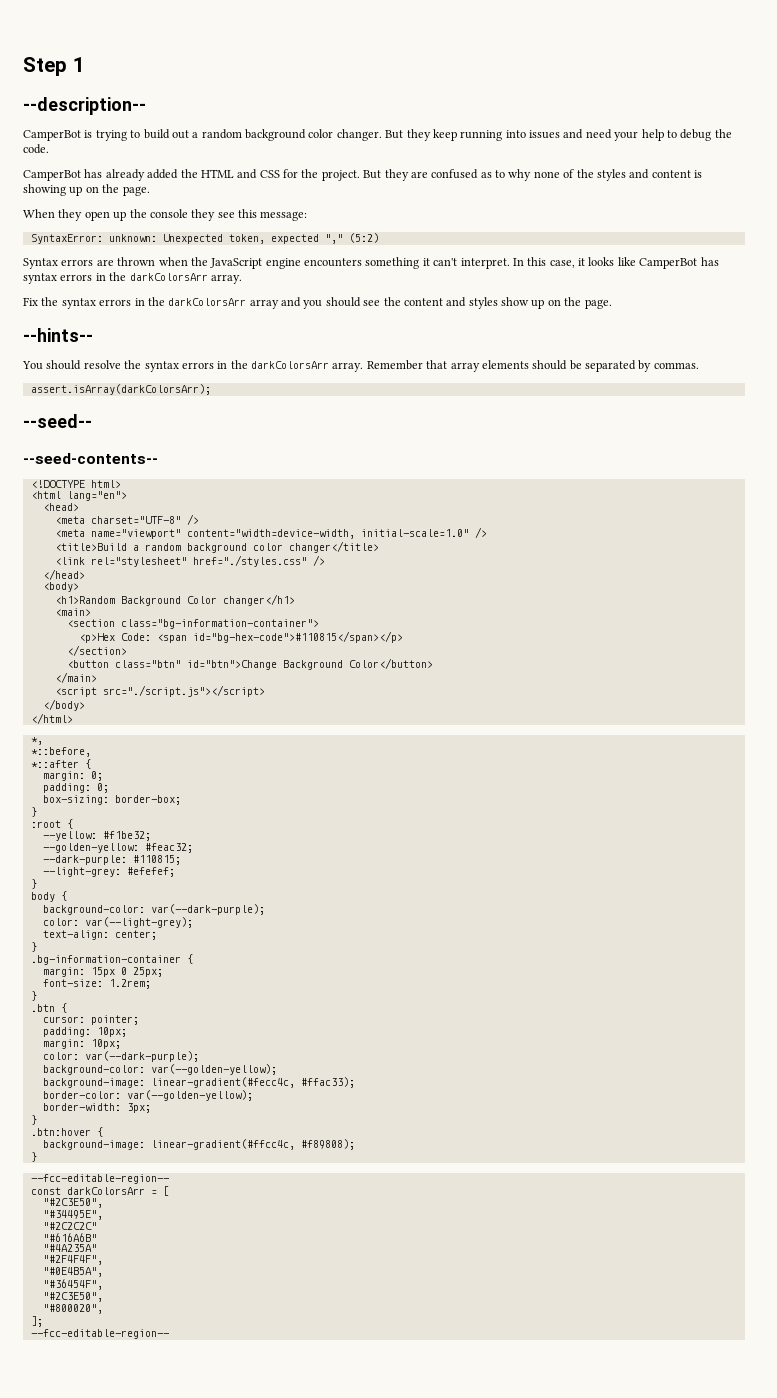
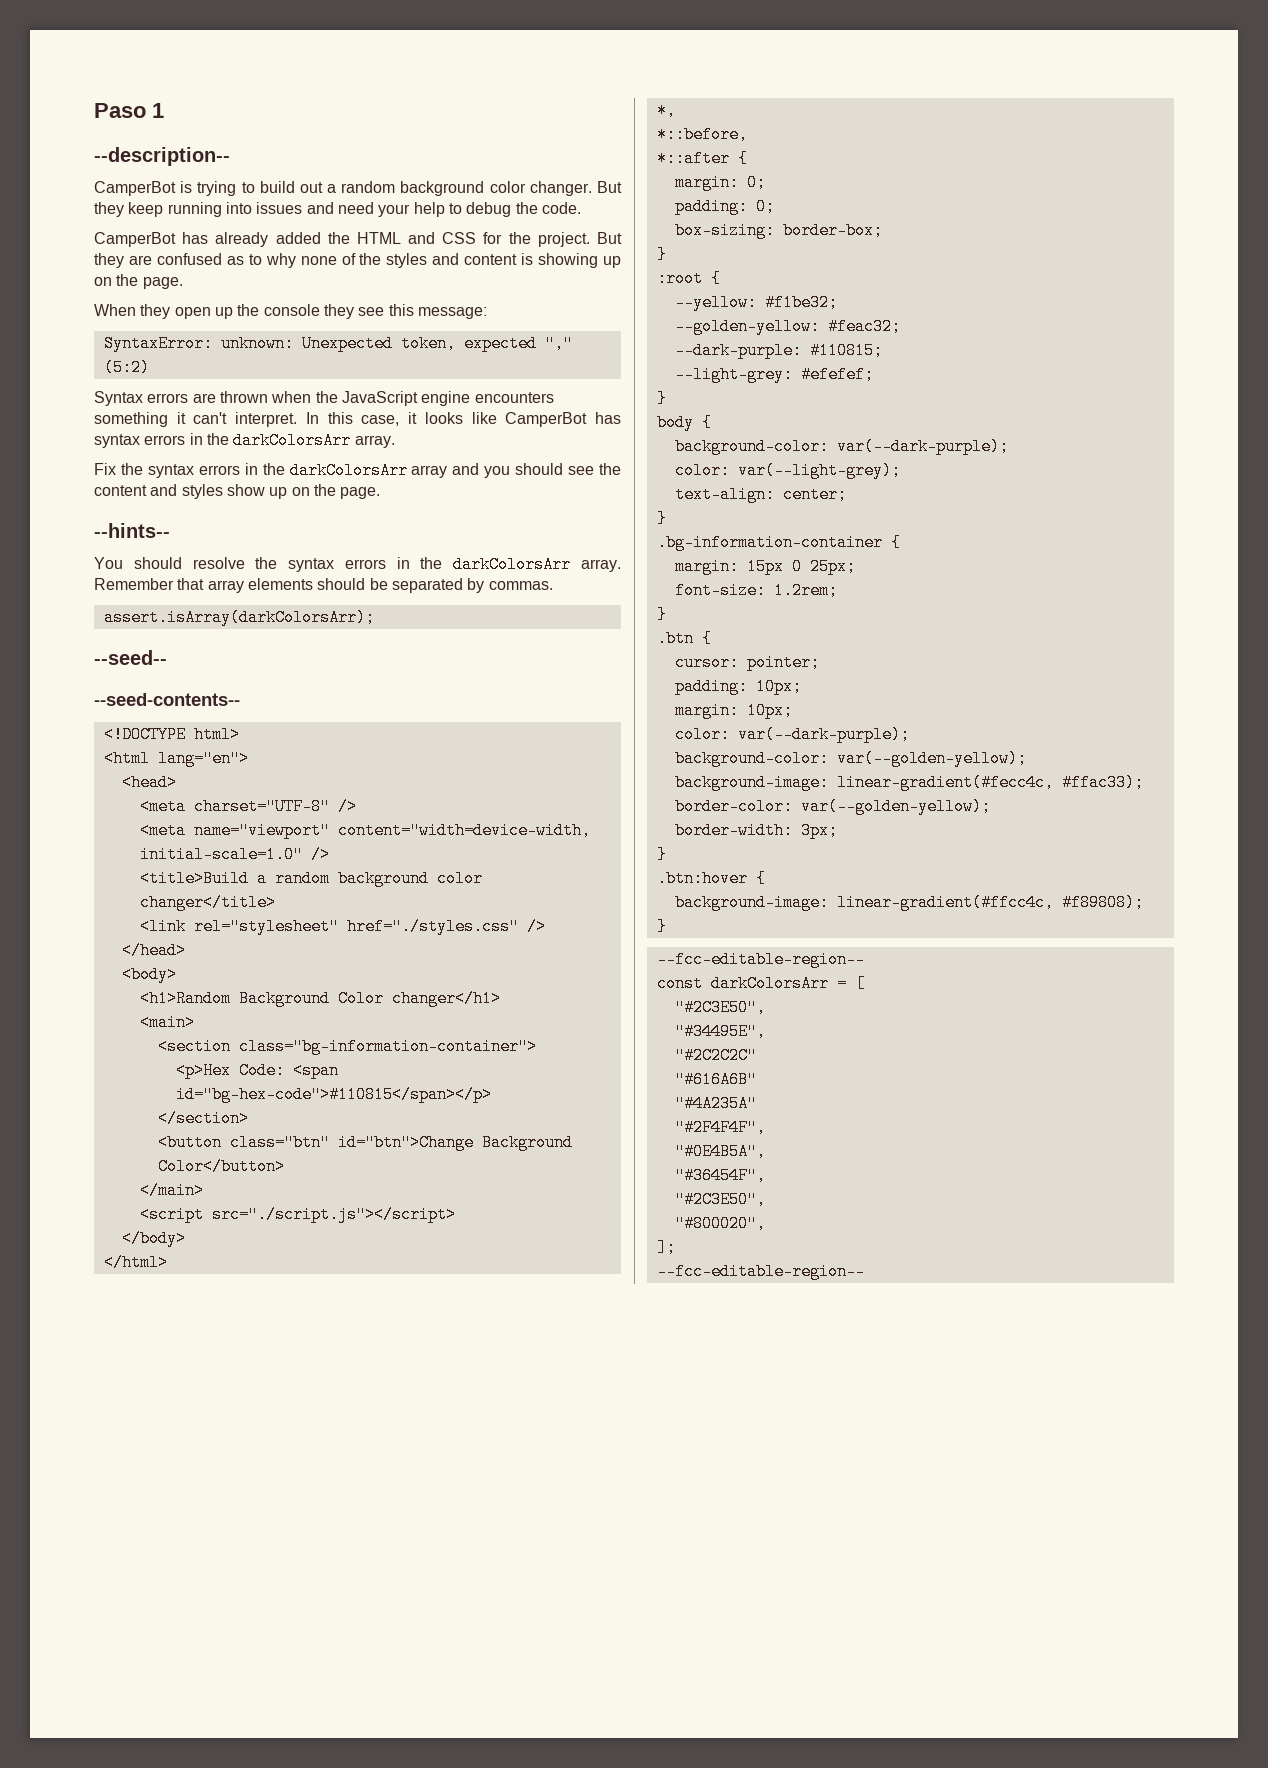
- Step 1
+ Paso 1

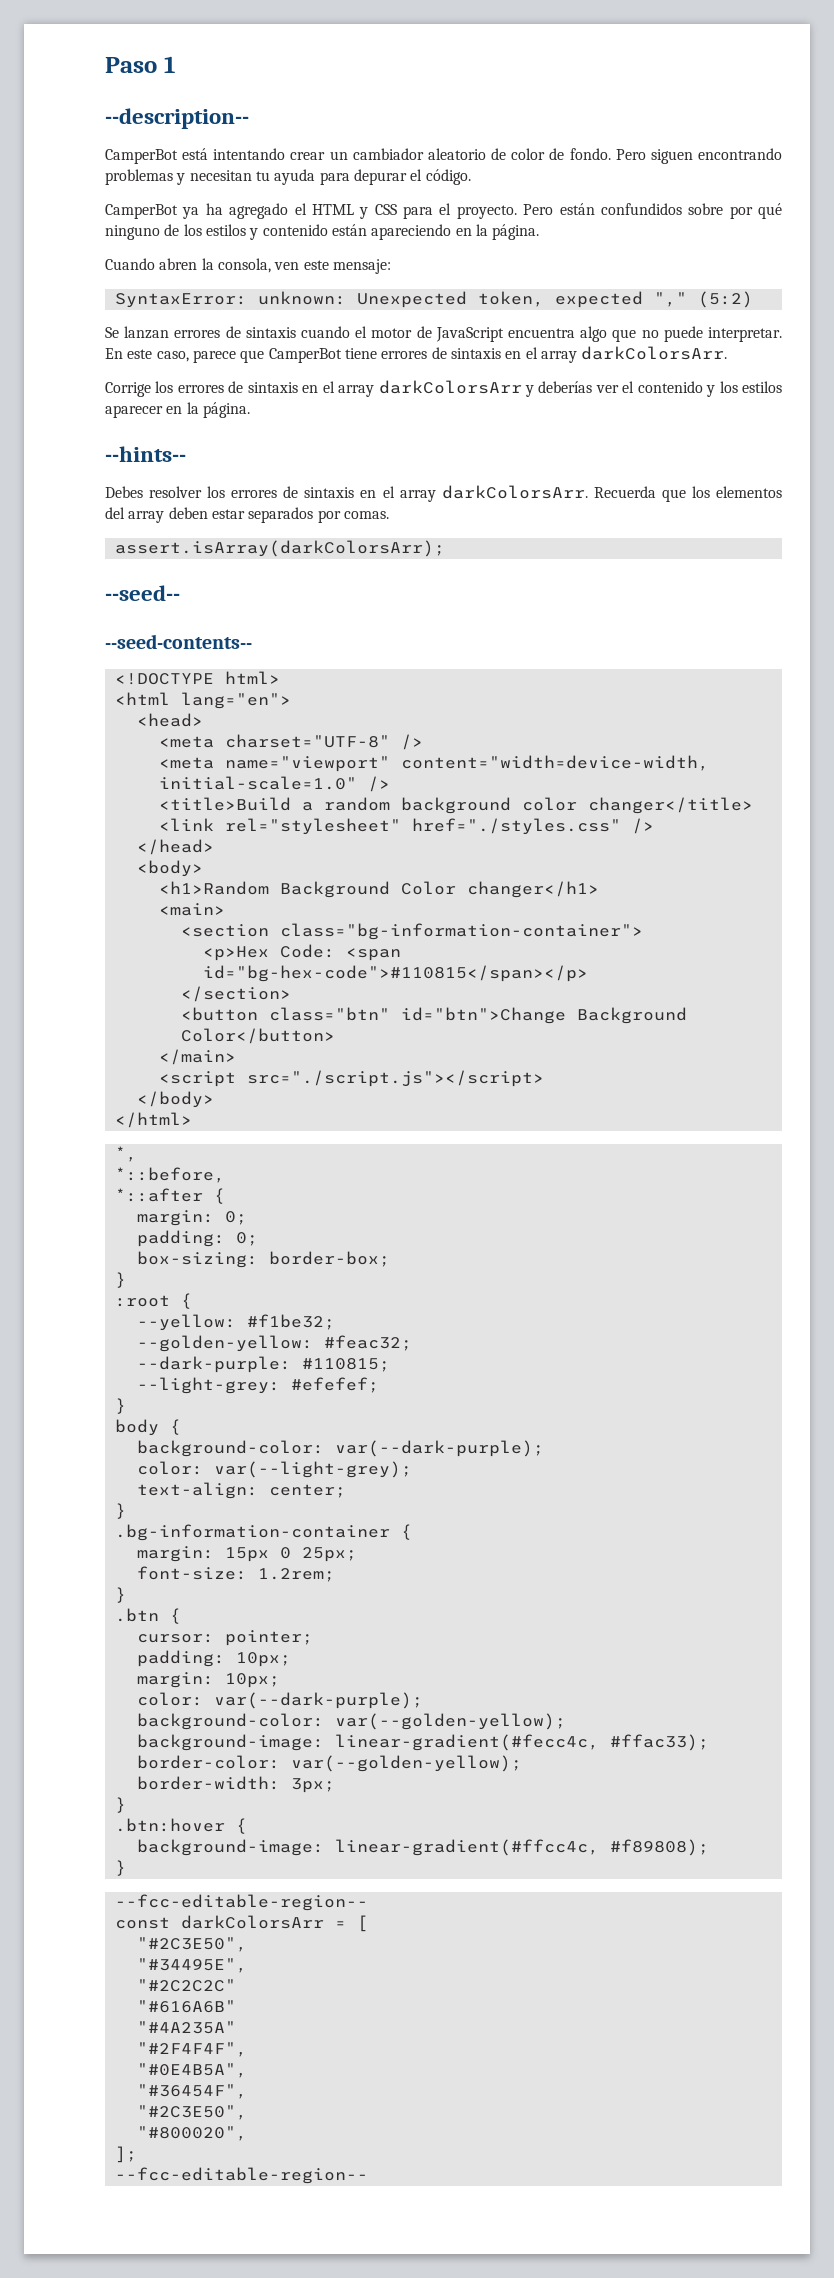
- CamperBot is trying to build out a random background color changer. But they keep running into issues and need your help to debug the code.
- CamperBot has already added the HTML and CSS for the project. But they are confused as to why none of the styles and content is showing up on the page.
- When they open up the console they see this message:
+ CamperBot está intentando crear un cambiador aleatorio de color de fondo. Pero siguen encontrando problemas y necesitan tu ayuda para depurar el código.
+ CamperBot ya ha agregado el HTML y CSS para el proyecto. Pero están confundidos sobre por qué ninguno de los estilos y contenido están apareciendo en la página.
+ Cuando abren la consola, ven este mensaje:
- Syntax errors are thrown when the JavaScript engine encounters something it can't interpret. In this case, it looks like CamperBot has syntax errors in the darkColorsArr array.
- Fix the syntax errors in the darkColorsArr array and you should see the content and styles show up on the page.
+ Se lanzan errores de sintaxis cuando el motor de JavaScript encuentra algo que no puede interpretar. En este caso, parece que CamperBot tiene errores de sintaxis en el array darkColorsArr.
+ Corrige los errores de sintaxis en el array darkColorsArr y deberías ver el contenido y los estilos aparecer en la página.
  --hints--
- You should resolve the syntax errors in the darkColorsArr array. Remember that array elements should be separated by commas.
+ Debes resolver los errores de sintaxis en el array darkColorsArr. Recuerda que los elementos del array deben estar separados por comas.

